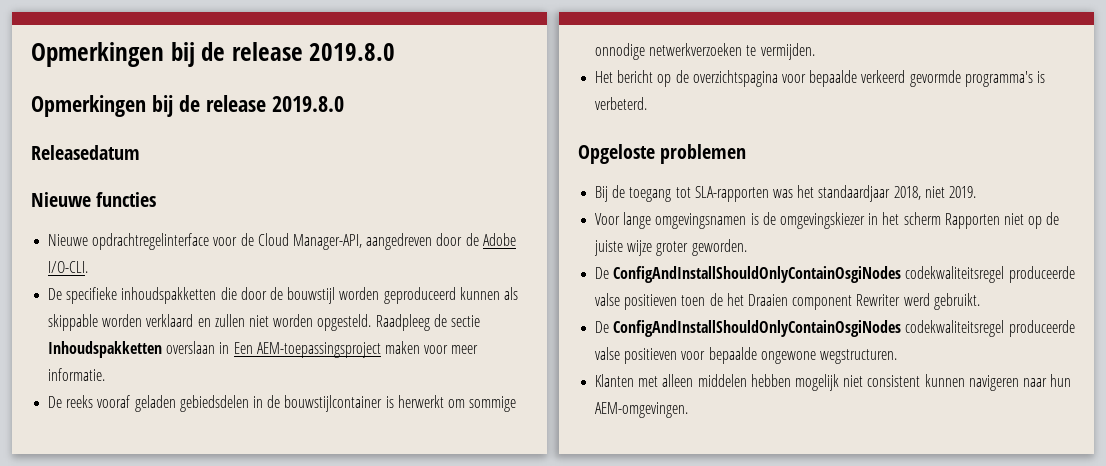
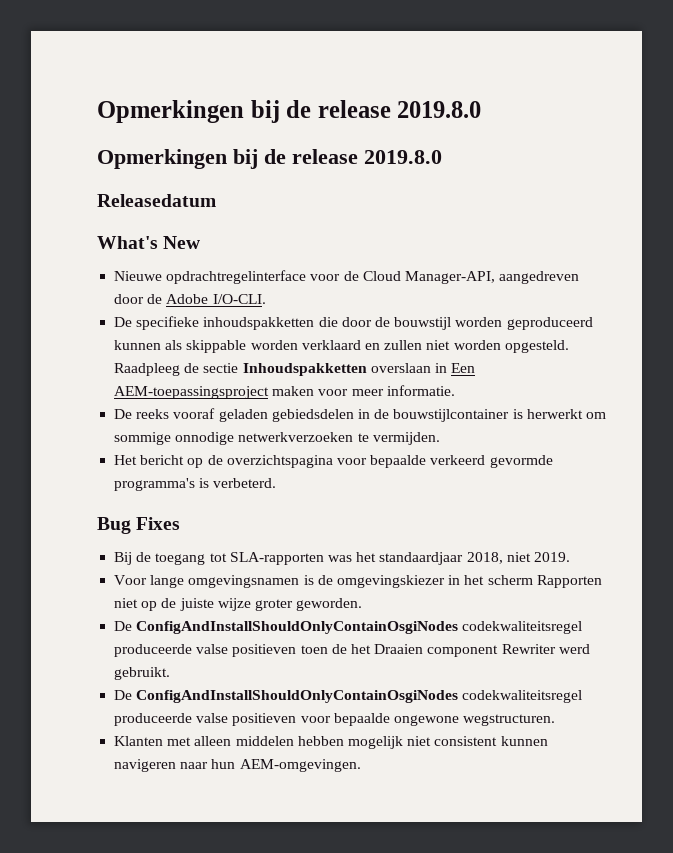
- Nieuwe functies
+ What's New
- Opgeloste problemen
+ Bug Fixes

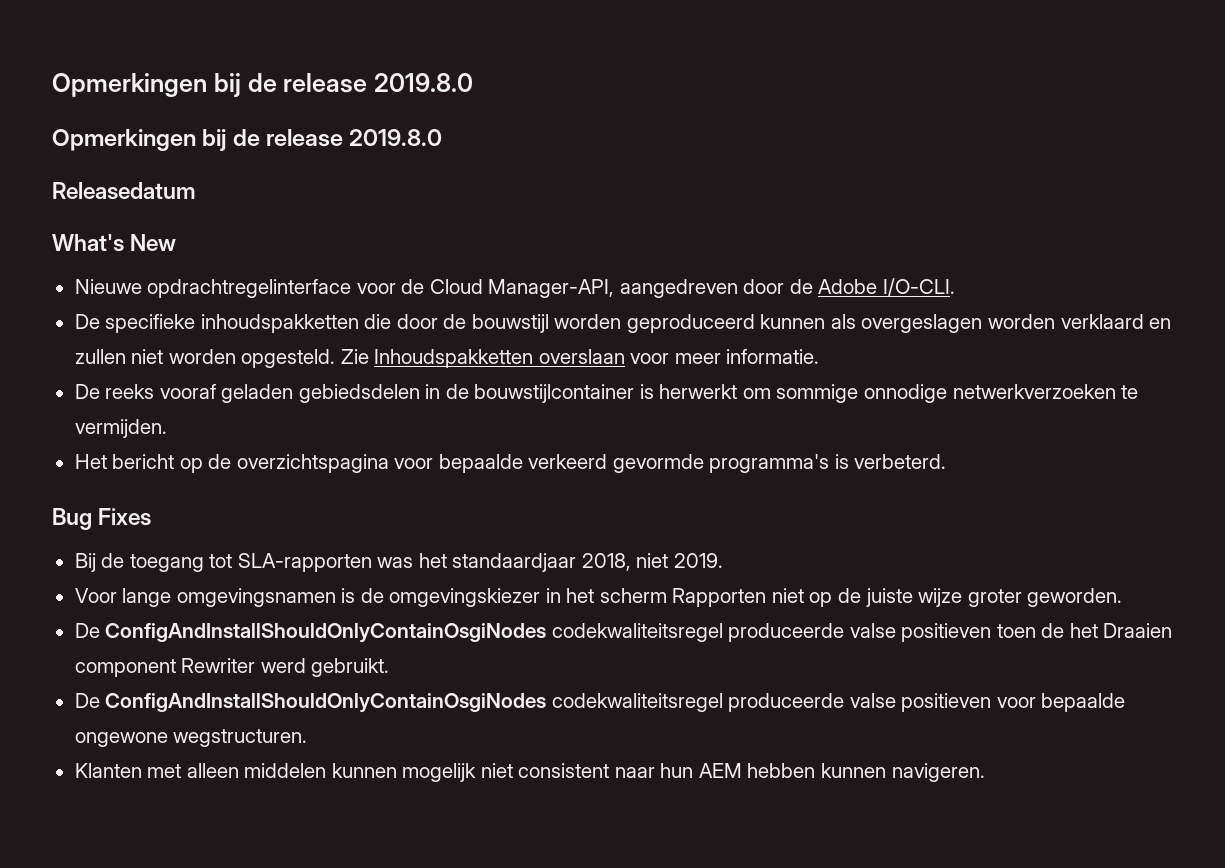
- De specifieke inhoudspakketten die door de bouwstijl worden geproduceerd kunnen als skippable worden verklaard en zullen niet worden opgesteld.
+ De specifieke inhoudspakketten die door de bouwstijl worden geproduceerd kunnen als overgeslagen worden verklaard en zullen niet worden opgesteld.
- Raadpleeg de sectie Inhoudspakketten overslaan in Een AEM-toepassingsproject maken voor meer informatie.
+ Zie Inhoudspakketten overslaan voor meer informatie.
- Klanten met alleen middelen hebben mogelijk niet consistent kunnen navigeren naar hun AEM-omgevingen.
+ Klanten met alleen middelen kunnen mogelijk niet consistent naar hun AEM hebben kunnen navigeren.

